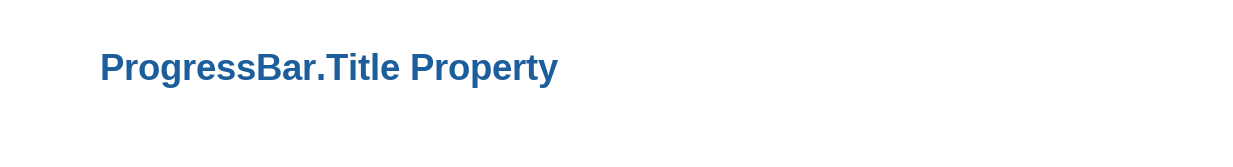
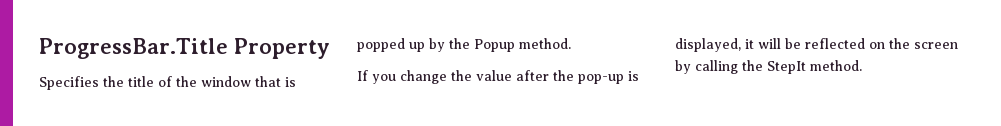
+ Specifies the title of the window that is popped up by the Popup method.
+ If you change the value after the pop-up is displayed, it will be reflected on the screen by calling the StepIt method.

